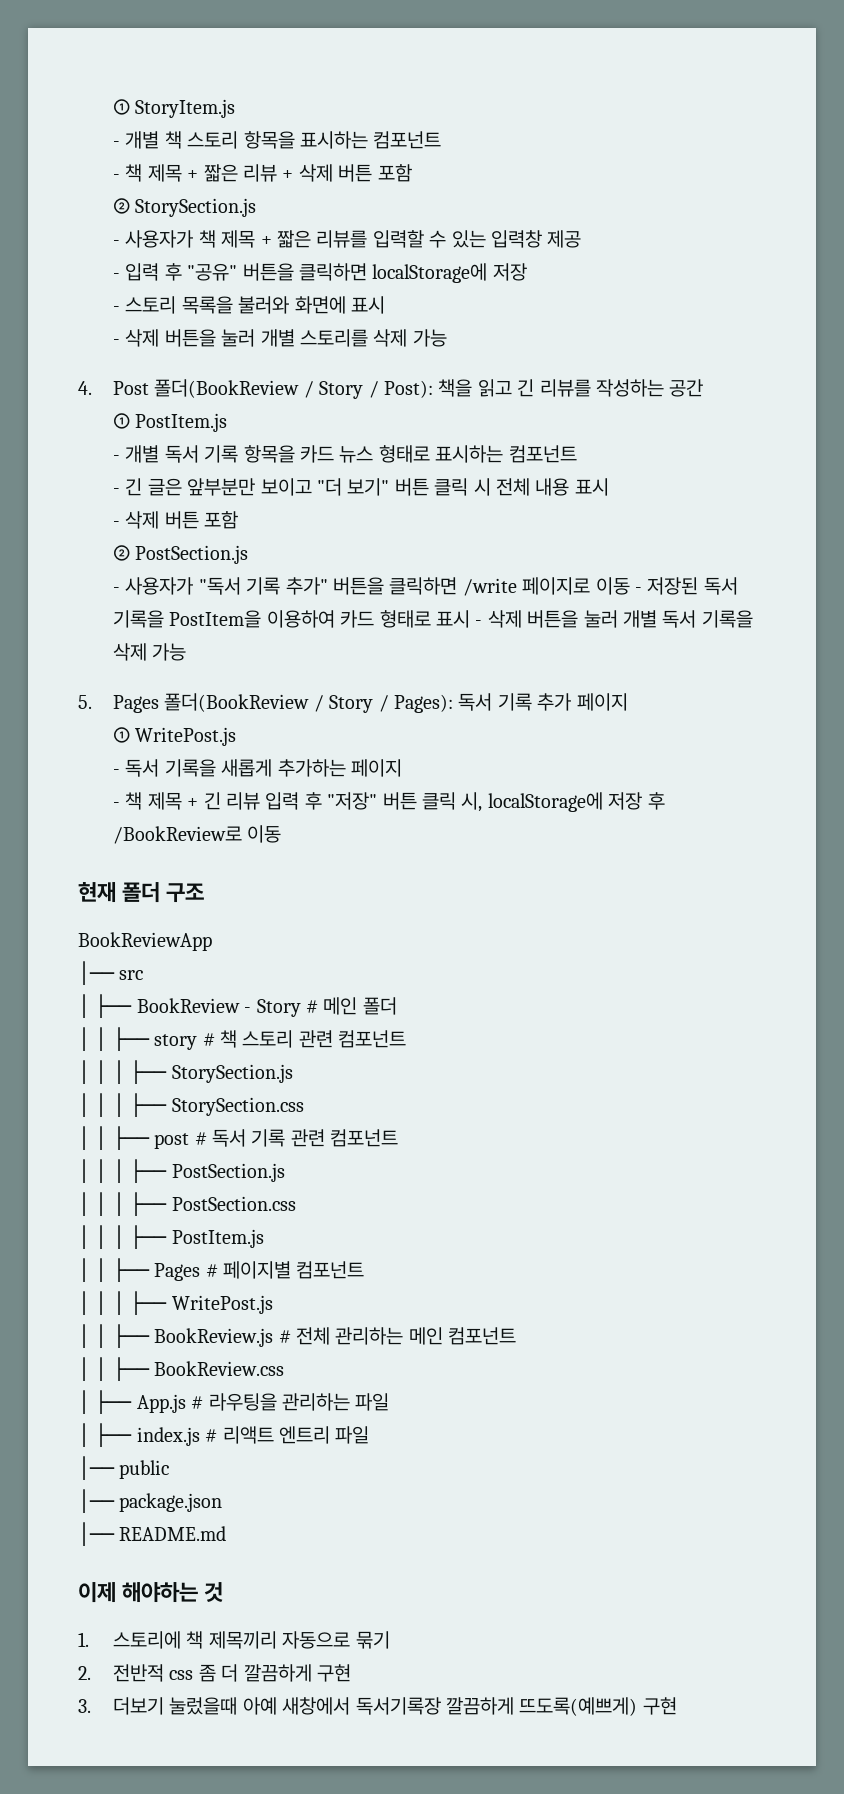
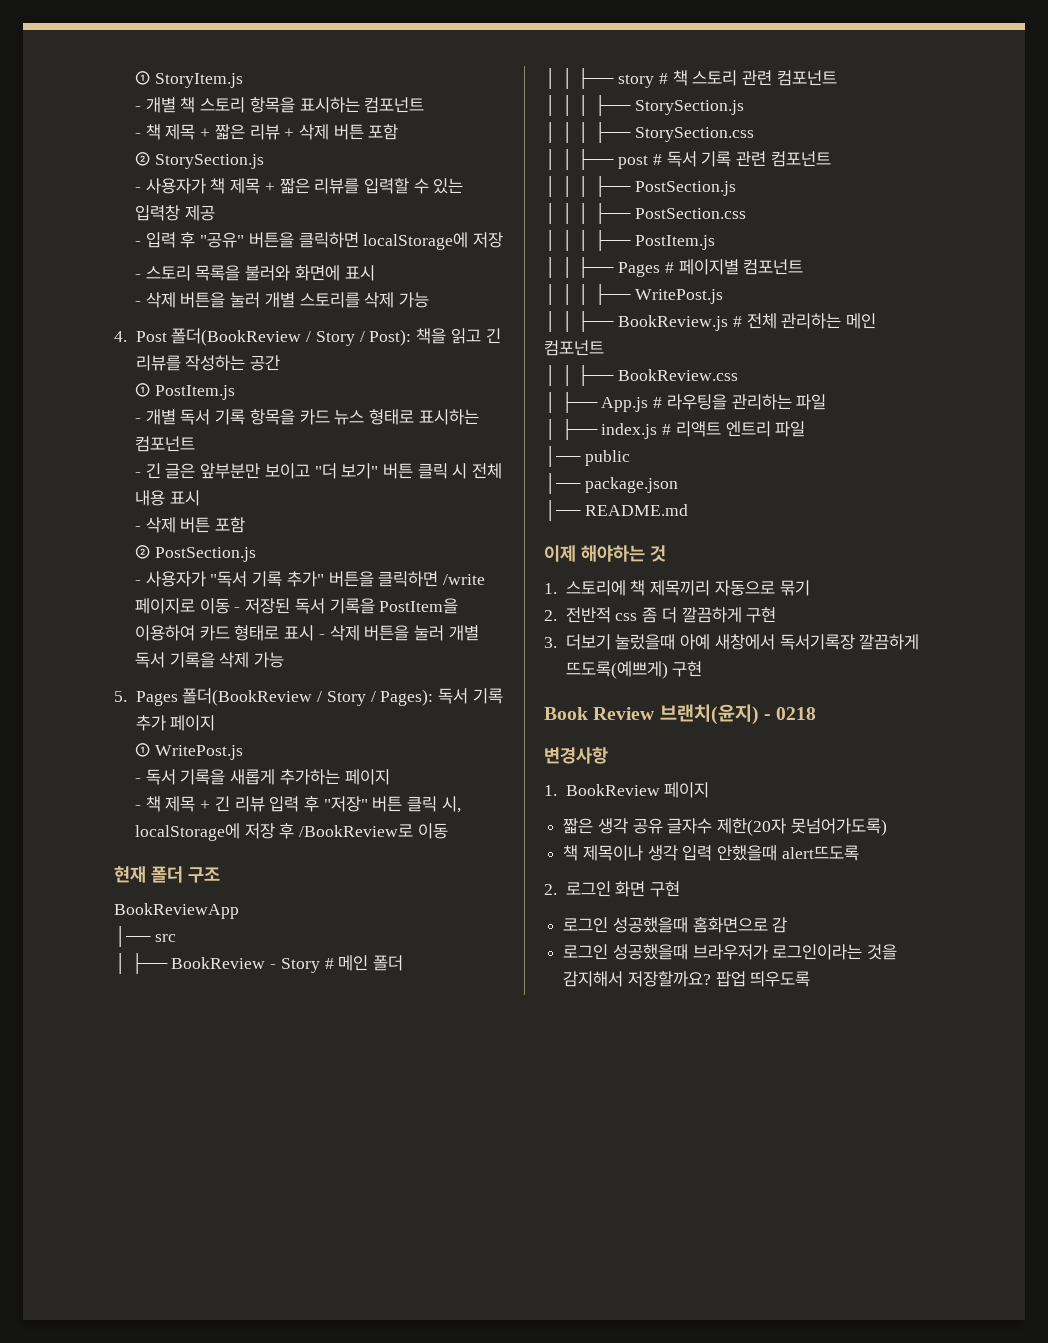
+ Book Review 브랜치(윤지) - 0218
+ 변경사항
+ 1. BookReview 페이지
+ 짧은 생각 공유 글자수 제한(20자 못넘어가도록)
+ 책 제목이나 생각 입력 안했을때 alert뜨도록
+ 2. 로그인 화면 구현
+ 로그인 성공했을때 홈화면으로 감
+ 로그인 성공했을때 브라우저가 로그인이라는 것을 감지해서 저장할까요? 팝업 띄우도록

